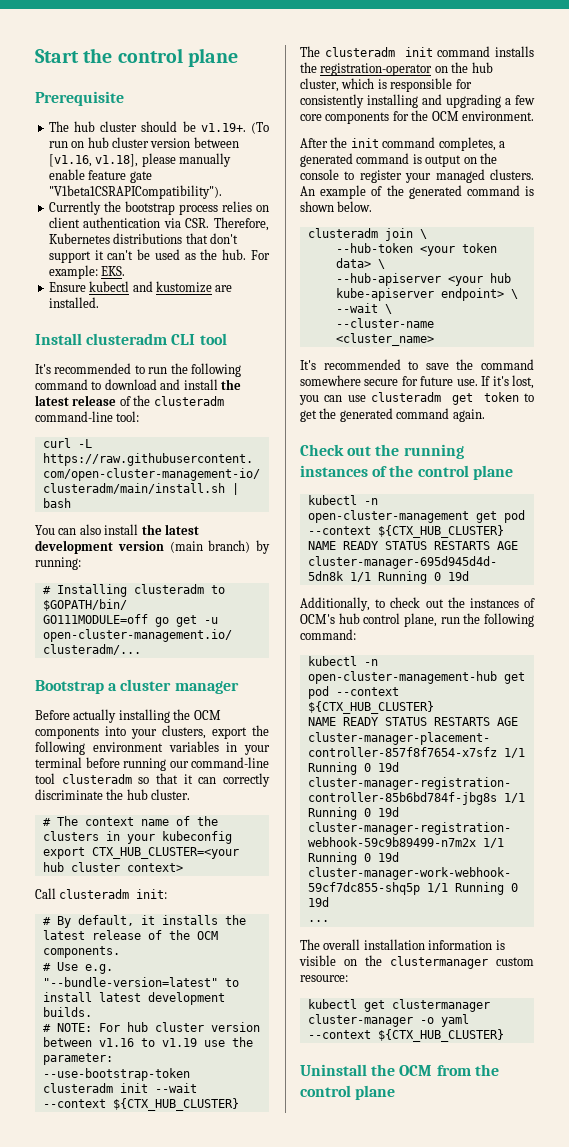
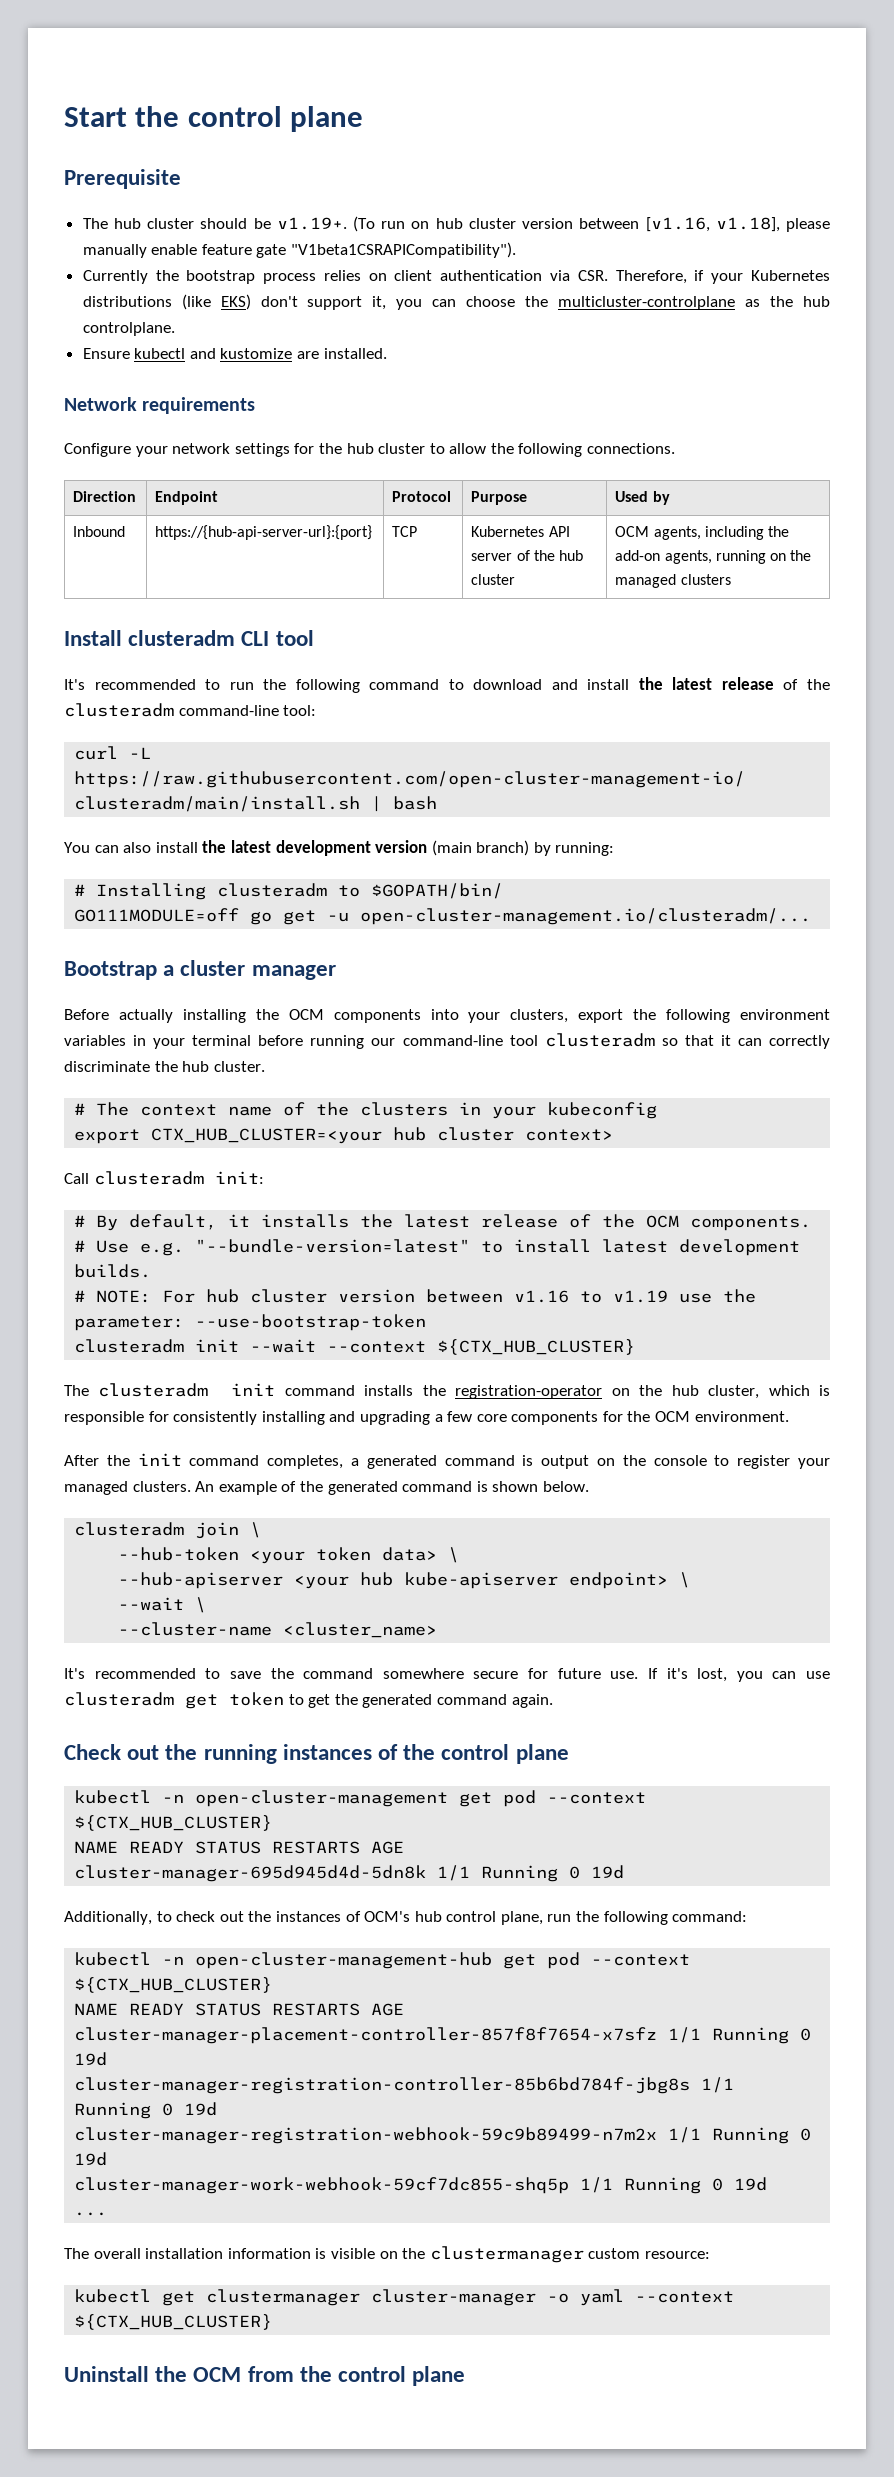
- Currently the bootstrap process relies on client authentication via CSR. Therefore, Kubernetes distributions that don't support it can't be used as the hub. For example: EKS.
+ Currently the bootstrap process relies on client authentication via CSR. Therefore, if your Kubernetes distributions (like EKS) don't support it, you can choose the multicluster-controlplane as the hub controlplane.
+ Network requirements
+ Configure your network settings for the hub cluster to allow the following connections.
+ Direction | Endpoint | Protocol | Purpose | Used by
+ Inbound | https://{hub-api-server-url}:{port} | TCP | Kubernetes API server of the hub cluster | OCM agents, including the add-on agents, running on the managed clusters

